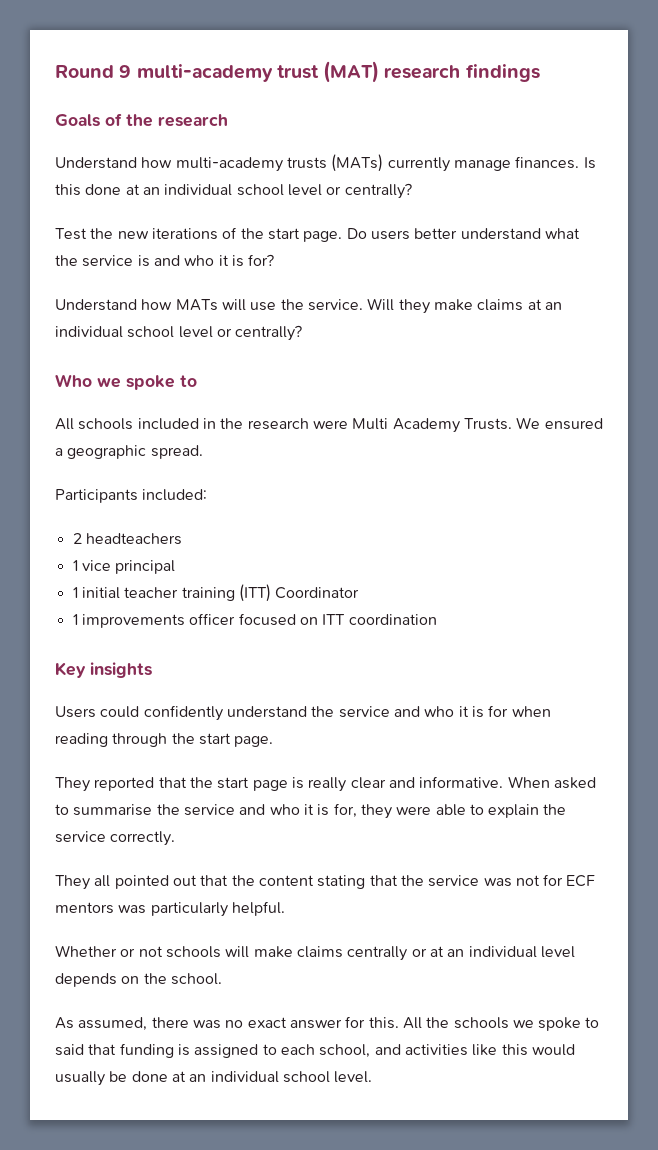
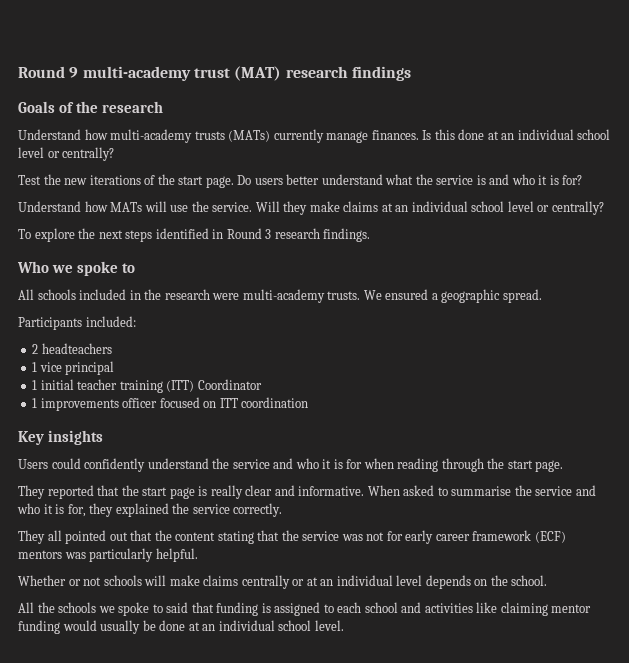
+ To explore the next steps identified in Round 3 research findings.
- All schools included in the research were Multi Academy Trusts.
+ All schools included in the research were multi-academy trusts.
- When asked to summarise the service and who it is for, they were able to explain the service correctly.
+ When asked to summarise the service and who it is for, they explained the service correctly.
- They all pointed out that the content stating that the service was not for ECF mentors was particularly helpful.
+ They all pointed out that the content stating that the service was not for early career framework (ECF) mentors was particularly helpful.
- As assumed, there was no exact answer for this. All the schools we spoke to said that funding is assigned to each school, and activities like this would usually be done at an individual school level.
+ All the schools we spoke to said that funding is assigned to each school and activities like claiming mentor funding would usually be done at an individual school level.

